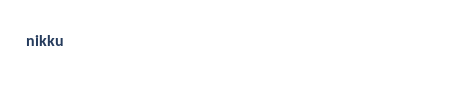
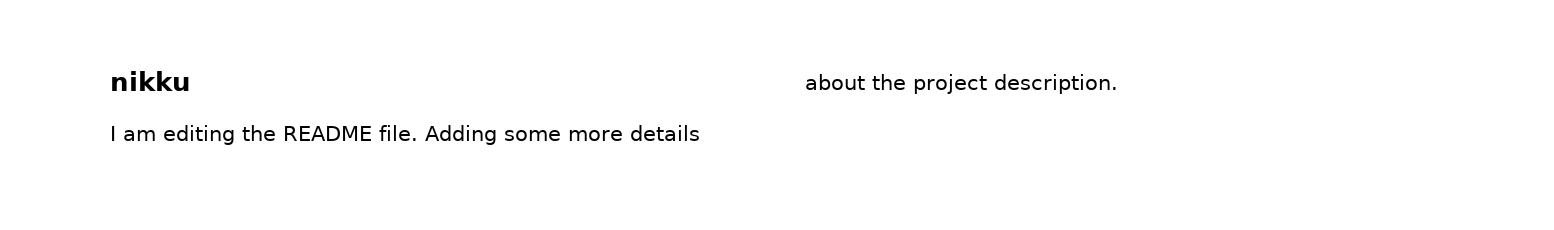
+ I am editing the README file. Adding some more details about the project description.

